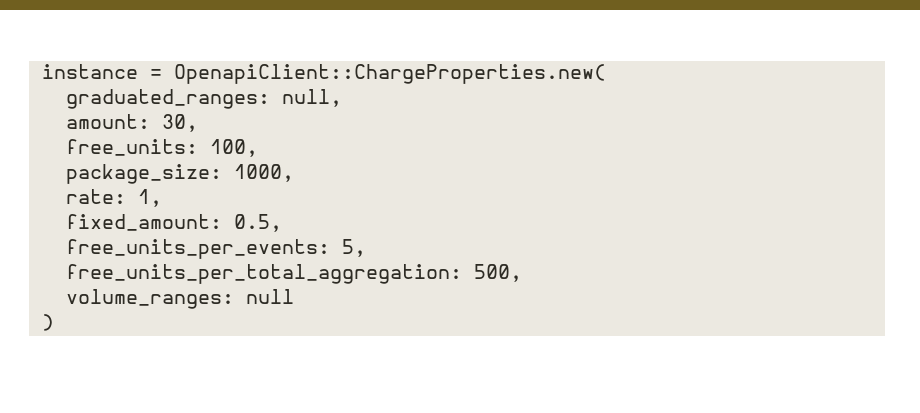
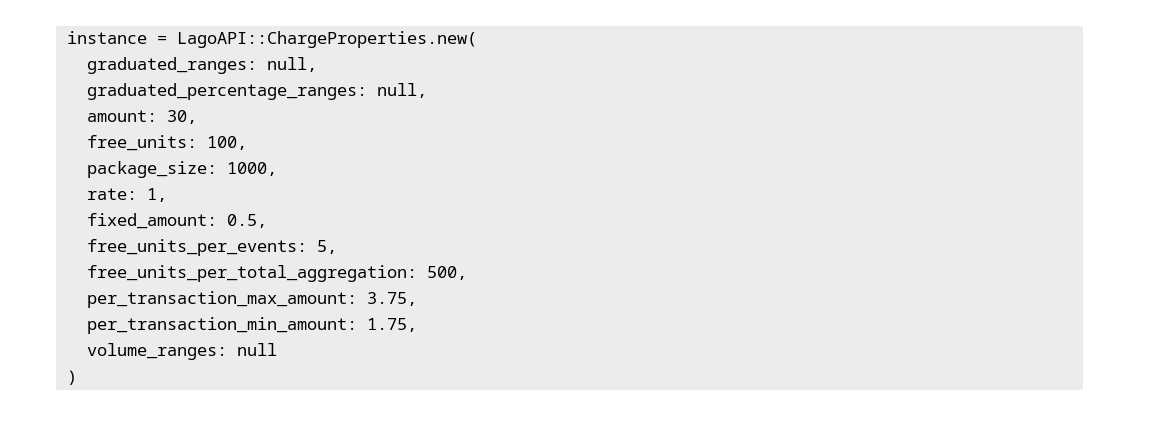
- instance = OpenapiClient::ChargeProperties.new(
+ instance = LagoAPI::ChargeProperties.new(
+ graduated_percentage_ranges: null,
+ per_transaction_max_amount: 3.75,
+ per_transaction_min_amount: 1.75,

